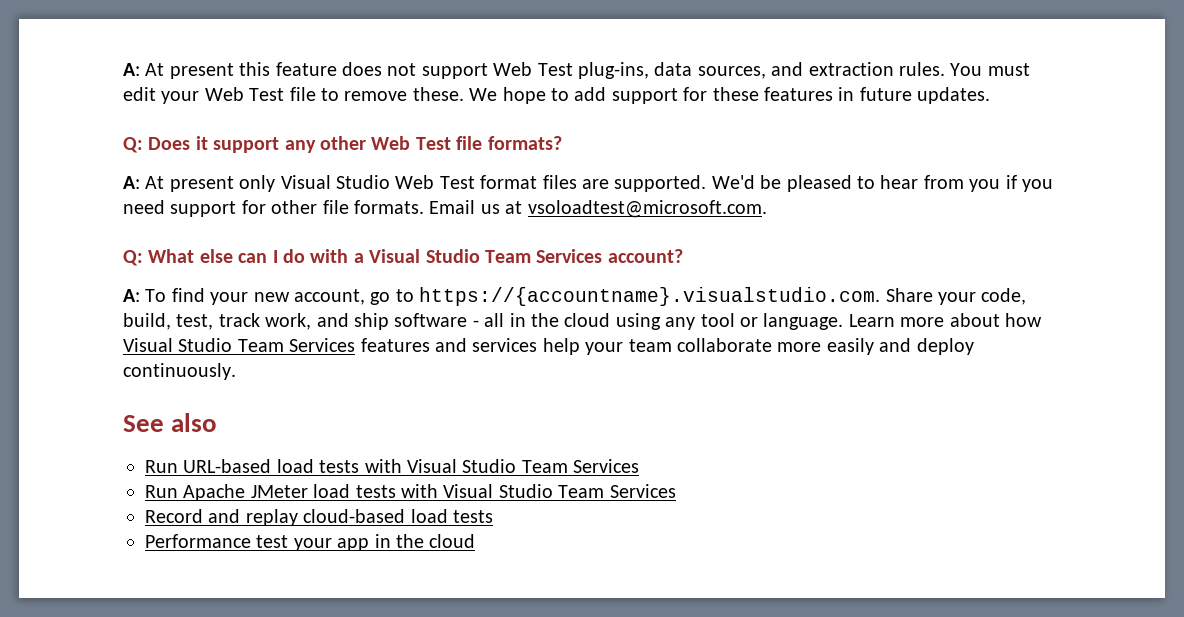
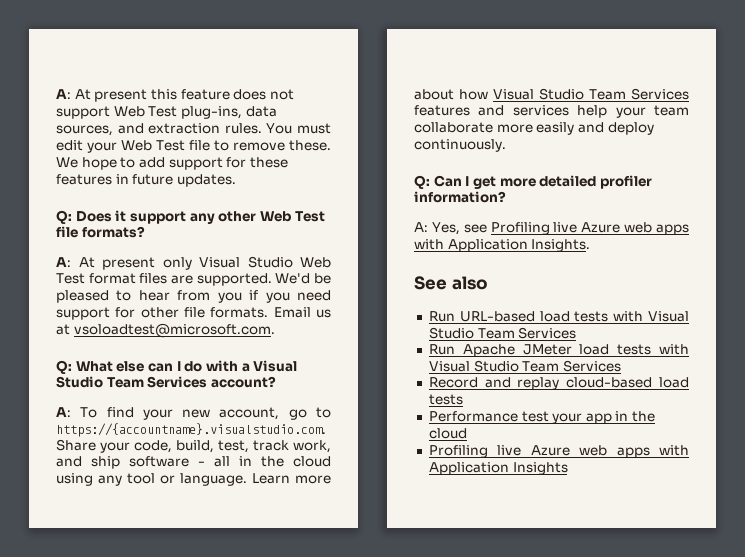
+ Q: Can I get more detailed profiler information?
+ A: Yes, see Profiling live Azure web apps with Application Insights.
+ Profiling live Azure web apps with Application Insights

